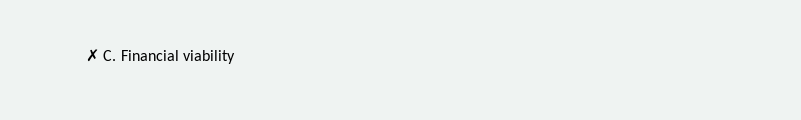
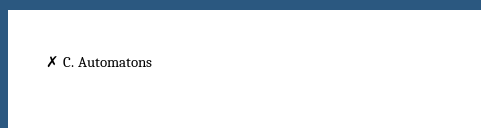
- ✗ C. Financial viability
+ ✗ C. Automatons

